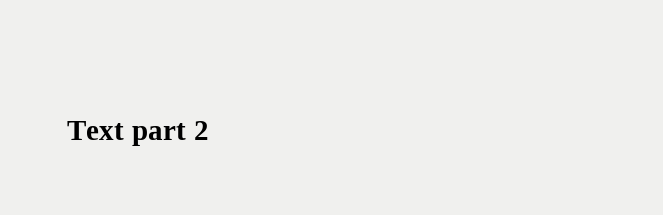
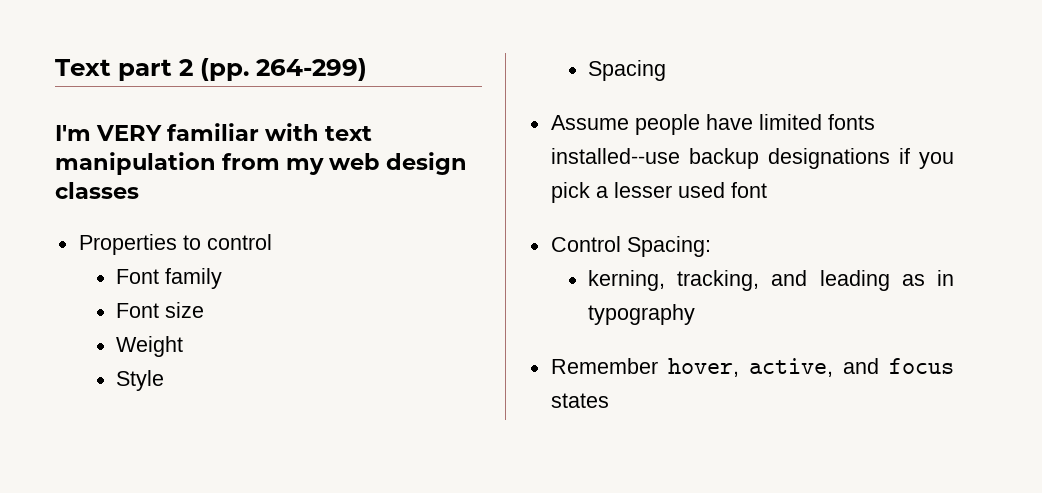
- Text part 2
+ Text part 2 (pp. 264-299)
+ I'm VERY familiar with text manipulation from my web design classes
+ Properties to control
+ Font family
+ Font size
+ Weight
+ Style
+ Spacing
+ Assume people have limited fonts installed--use backup designations if you pick a lesser used font
+ Control Spacing:
+ kerning, tracking, and leading as in typography
+ Remember hover, active, and focus states

